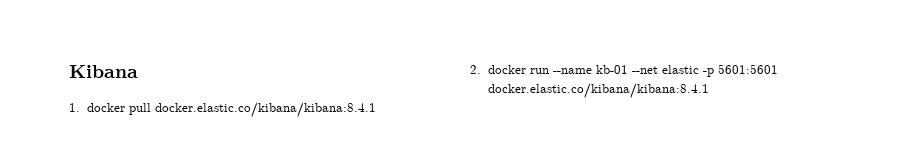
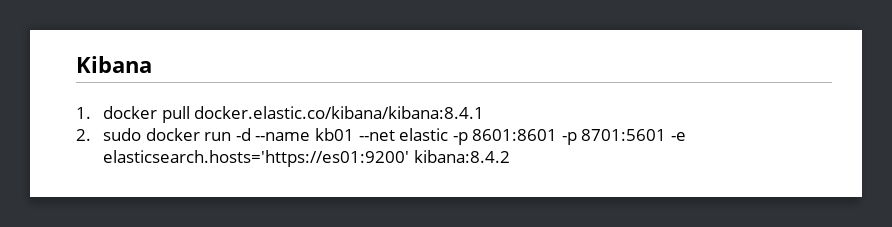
- 2. docker run --name kb-01 --net elastic -p 5601:5601 docker.elastic.co/kibana/kibana:8.4.1
+ 2. sudo docker run -d --name kb01 --net elastic -p 8601:8601 -p 8701:5601 -e elasticsearch.hosts='https://es01:9200' kibana:8.4.2

